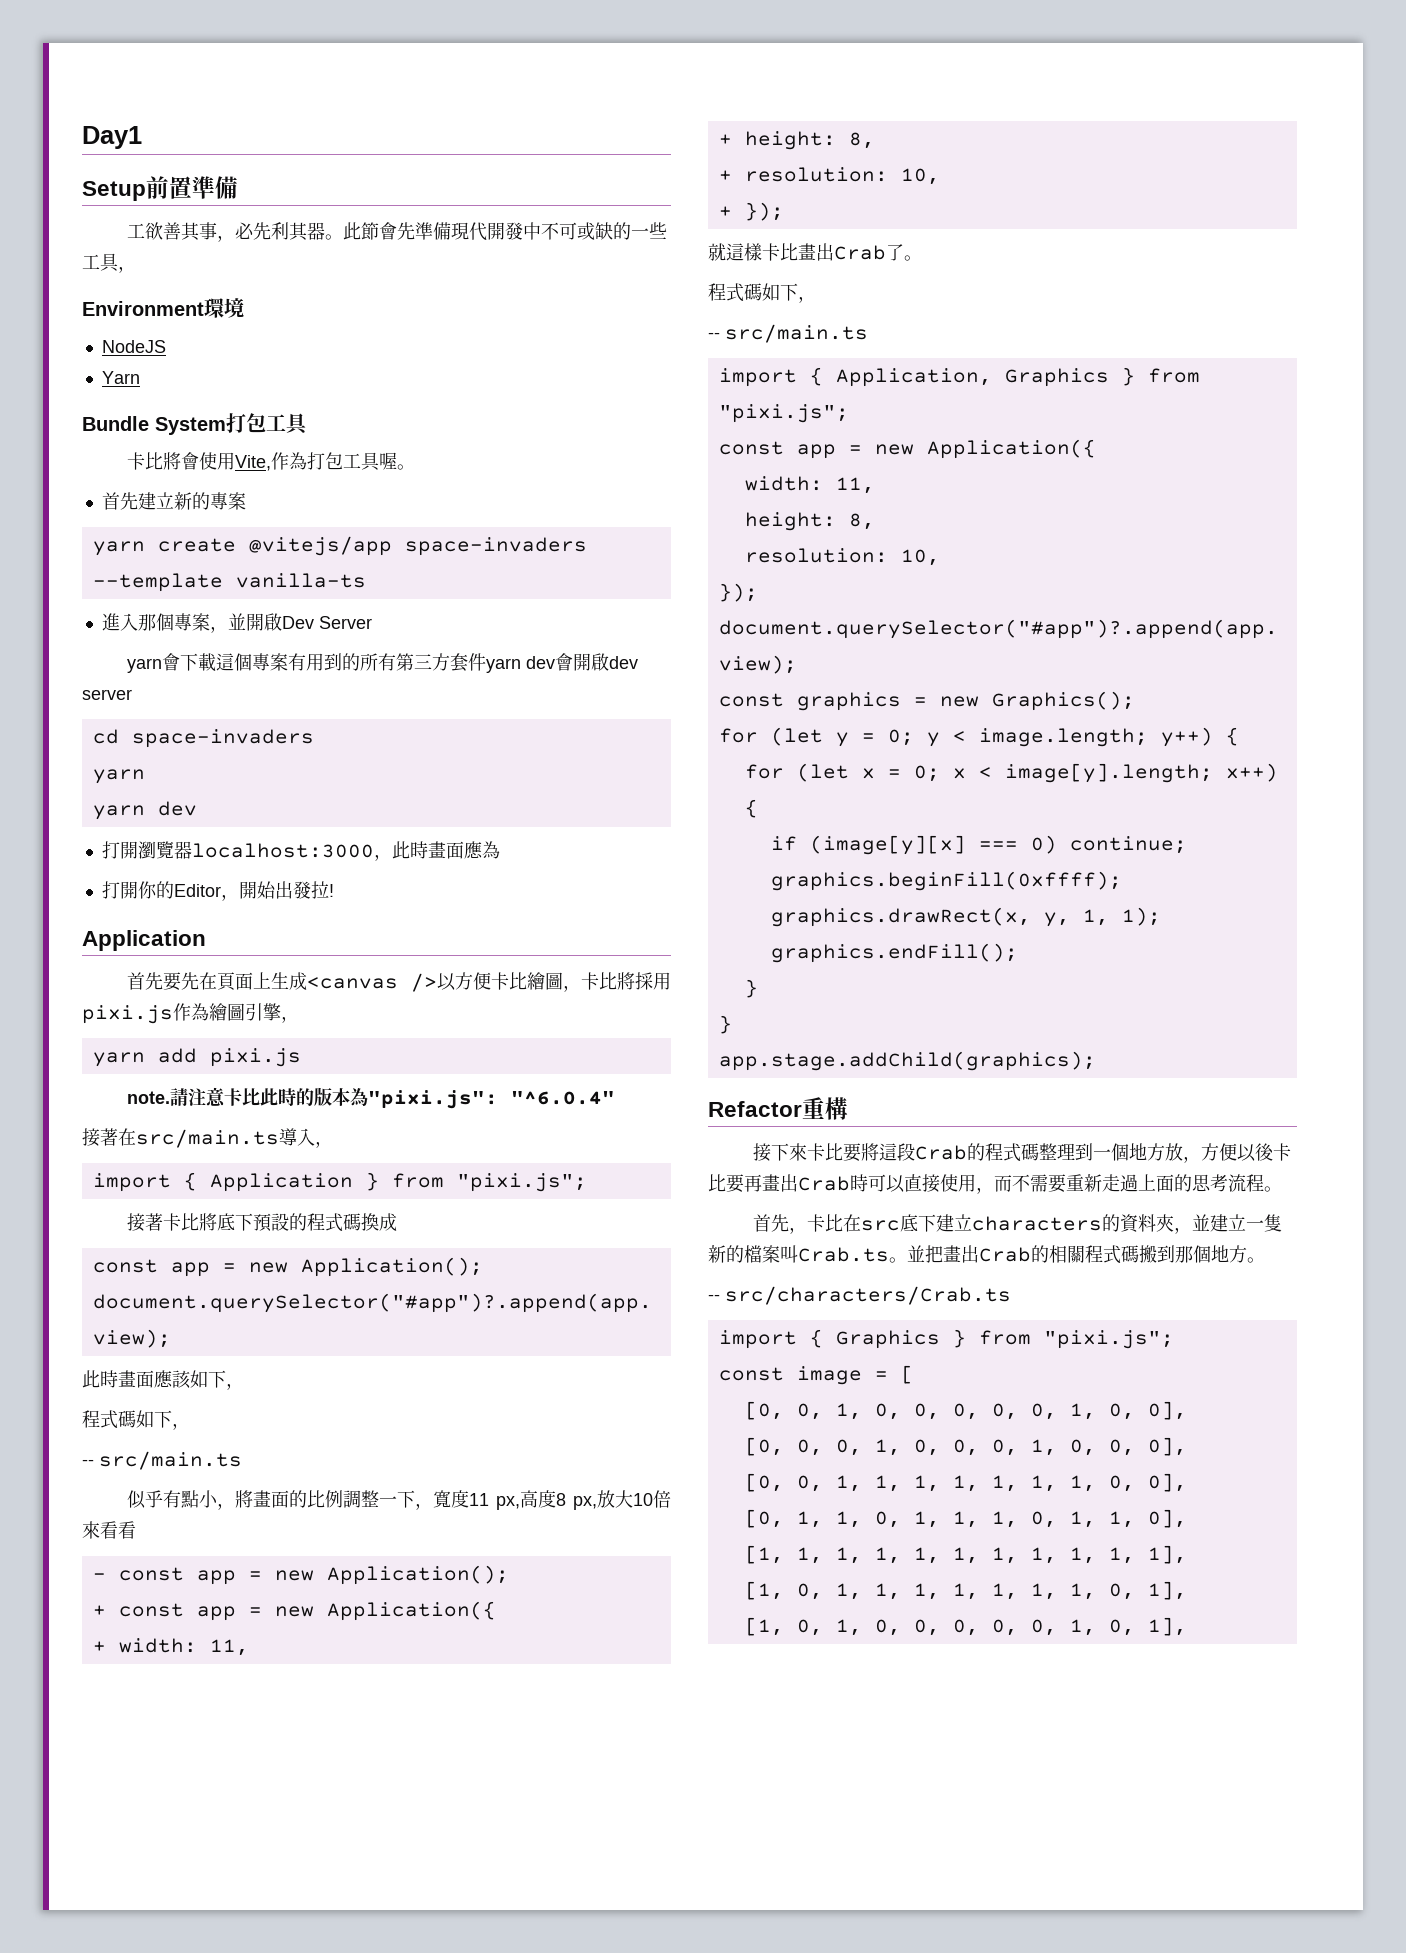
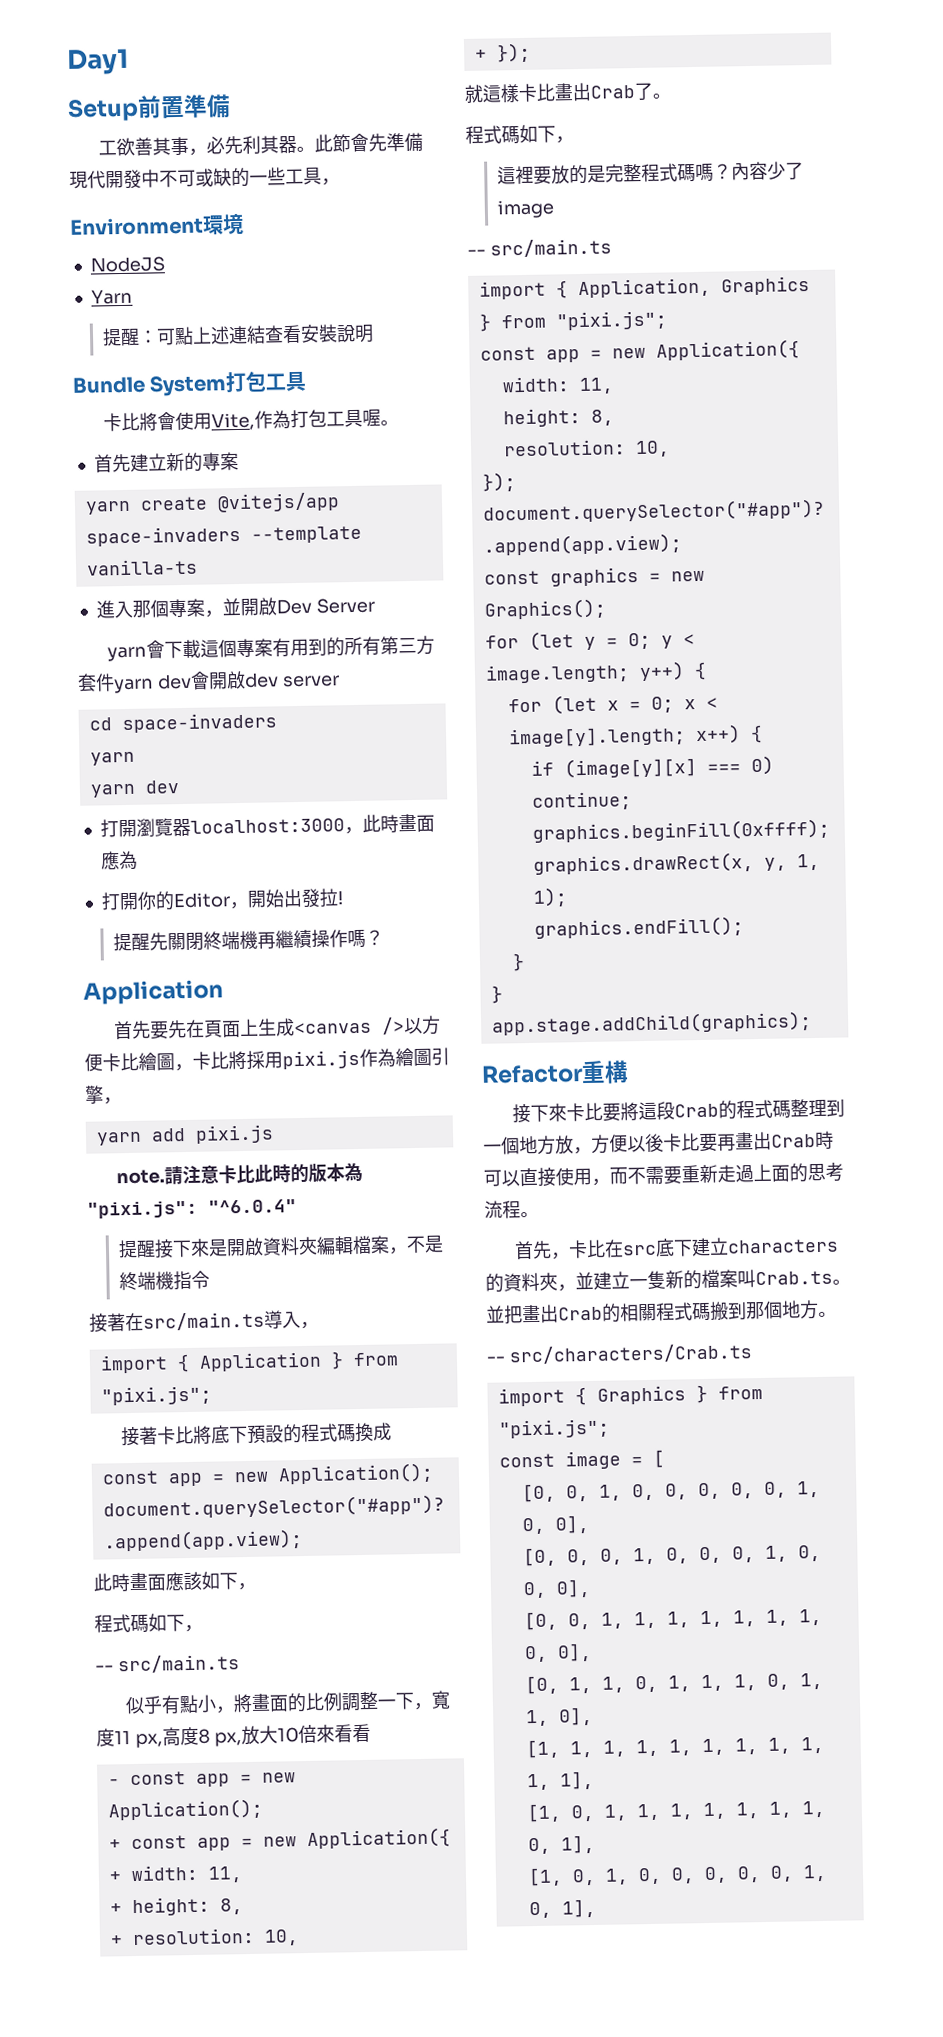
+ 提醒：可點上述連結查看安裝說明
+ 提醒先關閉終端機再繼續操作嗎？
+ 提醒接下來是開啟資料夾編輯檔案，不是終端機指令
+ 這裡要放的是完整程式碼嗎？內容少了image

